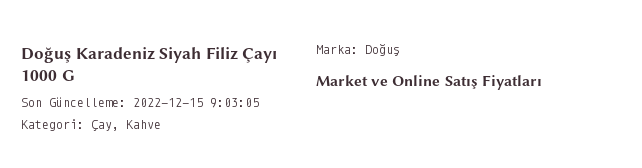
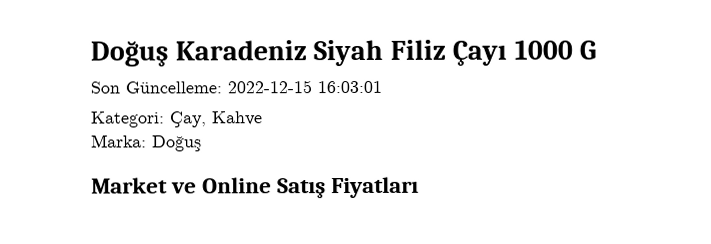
- Son Güncelleme: 2022-12-15 9:03:05
+ Son Güncelleme: 2022-12-15 16:03:01

